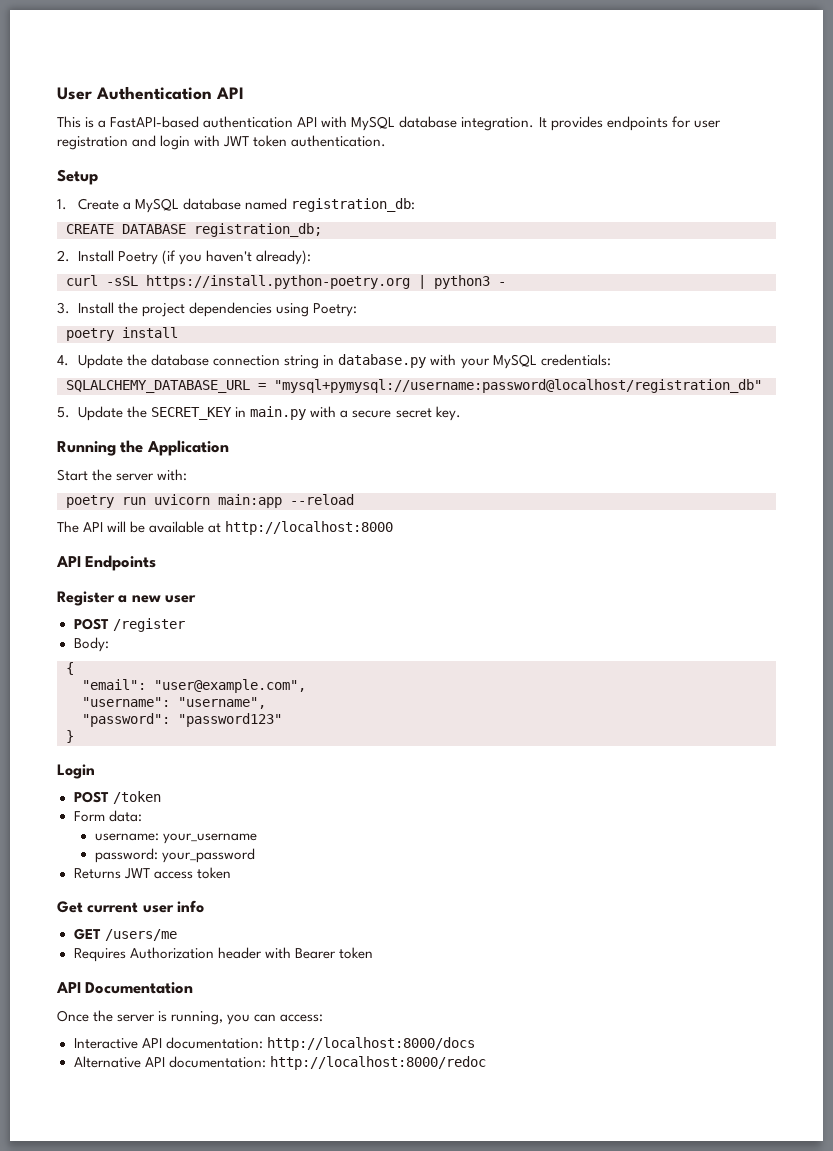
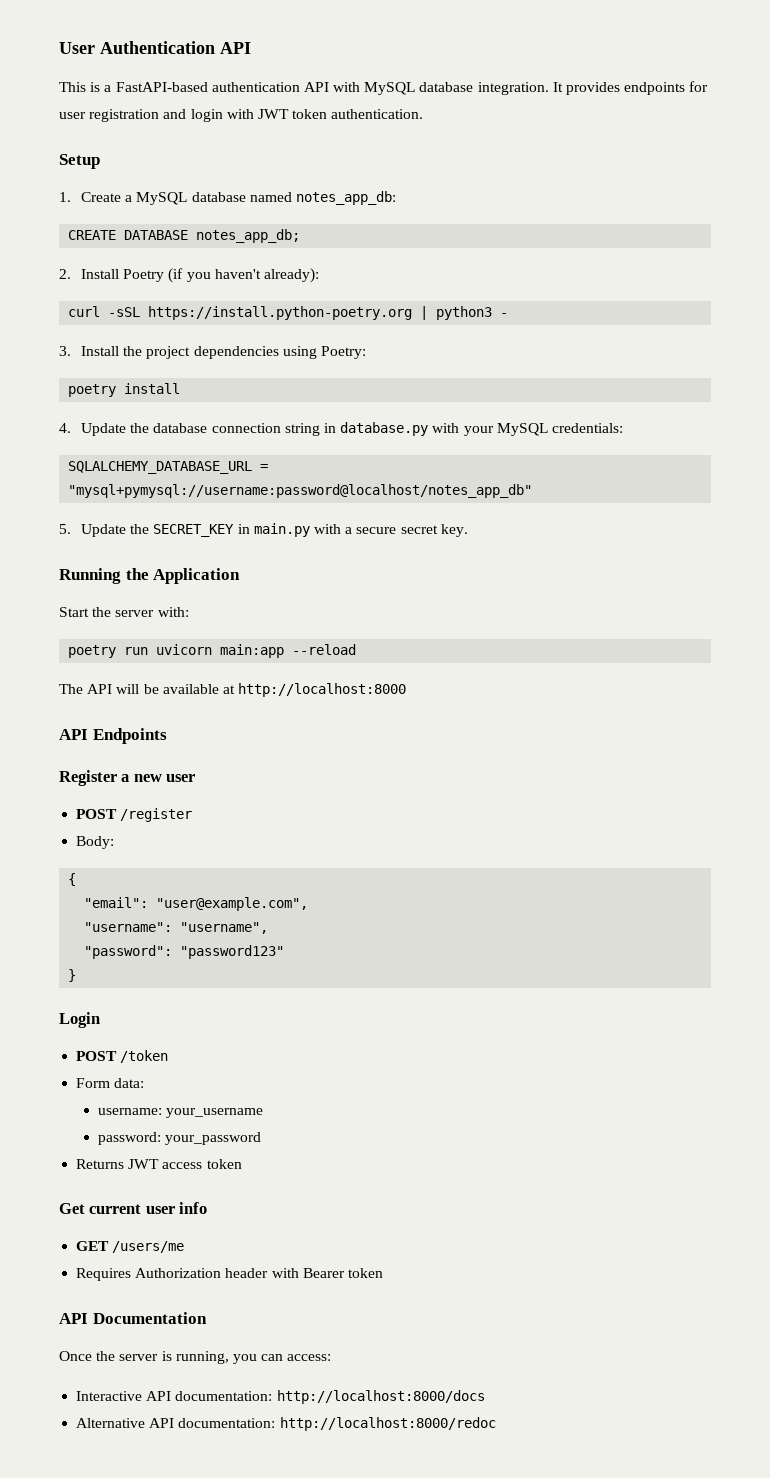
- 1. Create a MySQL database named registration_db:
+ 1. Create a MySQL database named notes_app_db:
- CREATE DATABASE registration_db;
+ CREATE DATABASE notes_app_db;
- SQLALCHEMY_DATABASE_URL = "mysql+pymysql://username:password@localhost/registration_db"
+ SQLALCHEMY_DATABASE_URL = "mysql+pymysql://username:password@localhost/notes_app_db"

